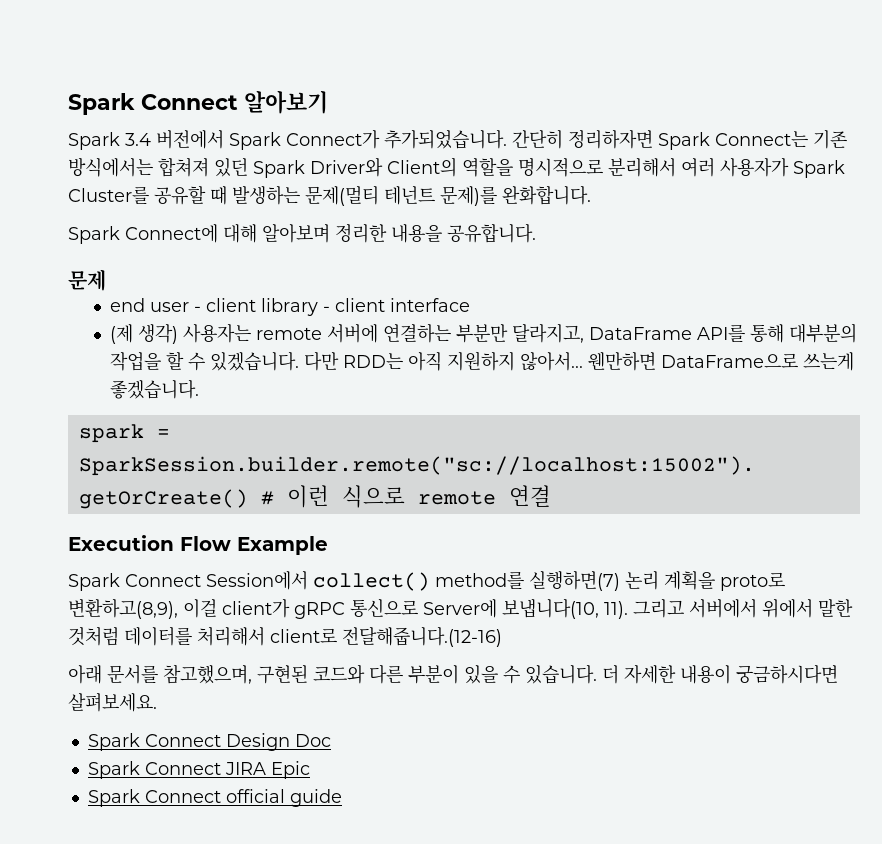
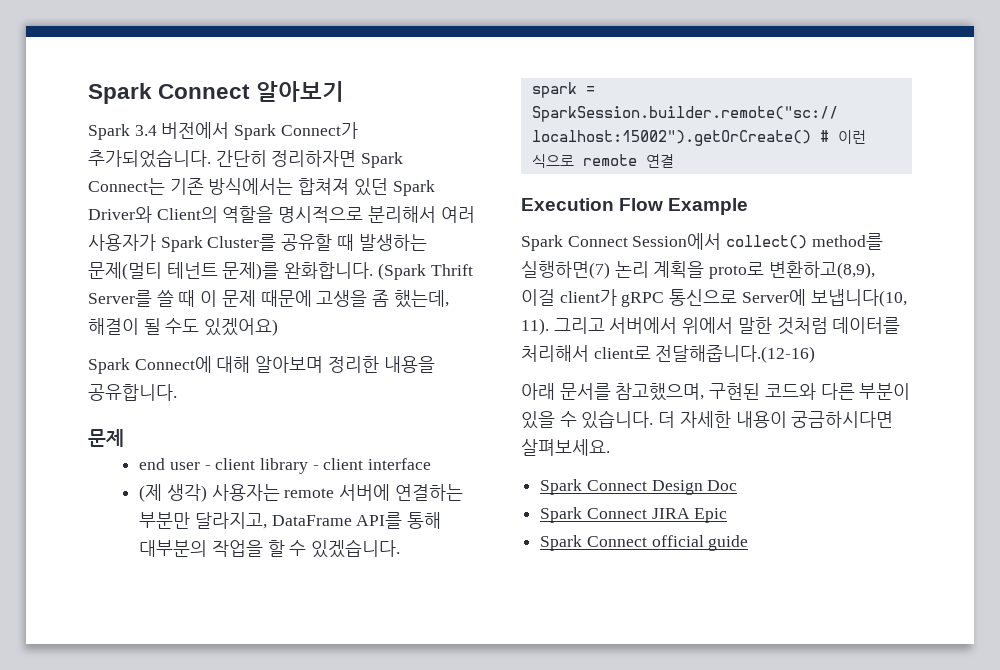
+ (Spark Thrift Server를 쓸 때 이 문제 때문에 고생을 좀 했는데, 해결이 될 수도 있겠어요)
- 다만 RDD는 아직 지원하지 않아서... 웬만하면 DataFrame으로 쓰는게 좋겠습니다.

